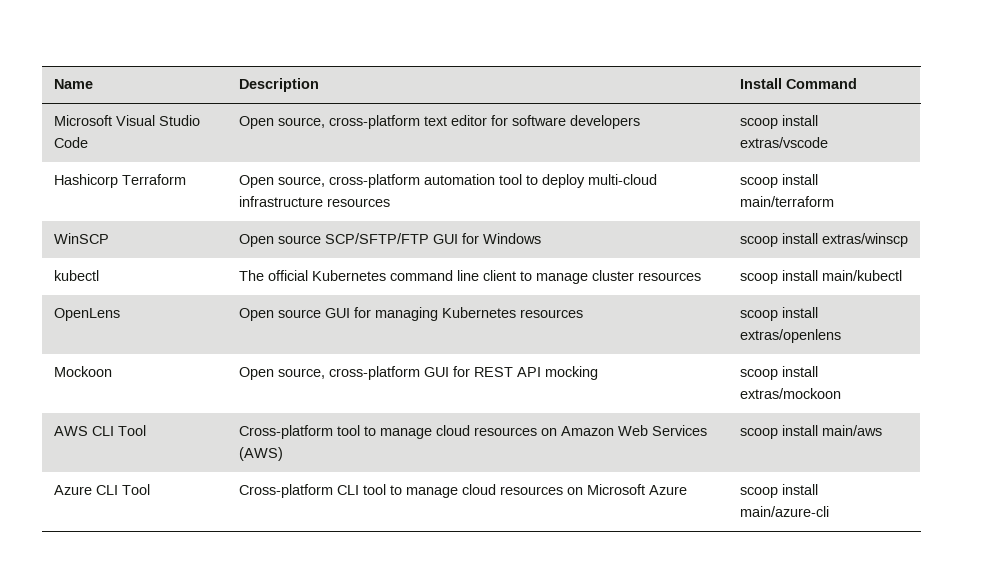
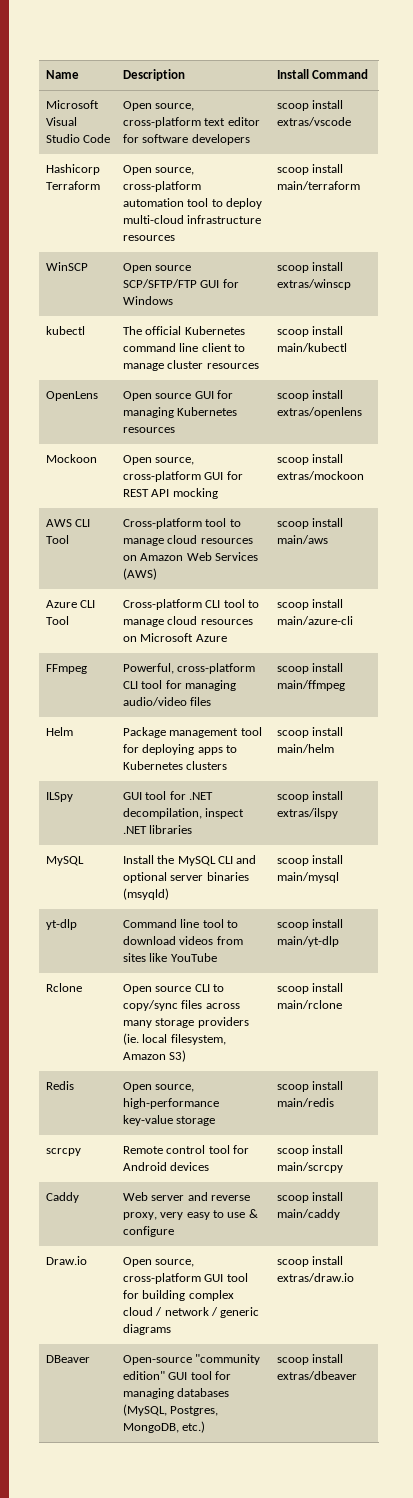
+ FFmpeg | Powerful, cross-platform CLI tool for managing audio/video files | scoop install main/ffmpeg
+ Helm | Package management tool for deploying apps to Kubernetes clusters | scoop install main/helm
+ ILSpy | GUI tool for .NET decompilation, inspect .NET libraries | scoop install extras/ilspy
+ MySQL | Install the MySQL CLI and optional server binaries (msyqld) | scoop install main/mysql
+ yt-dlp | Command line tool to download videos from sites like YouTube | scoop install main/yt-dlp
+ Rclone | Open source CLI to copy/sync files across many storage providers (ie. local filesystem, Amazon S3) | scoop install main/rclone
+ Redis | Open source, high-performance key-value storage | scoop install main/redis
+ scrcpy | Remote control tool for Android devices | scoop install main/scrcpy
+ Caddy | Web server and reverse proxy, very easy to use & configure | scoop install main/caddy
+ Draw.io | Open source, cross-platform GUI tool for building complex cloud / network / generic diagrams | scoop install extras/draw.io
+ DBeaver | Open-source "community edition" GUI tool for managing databases (MySQL, Postgres, MongoDB, etc.) | scoop install extras/dbeaver

